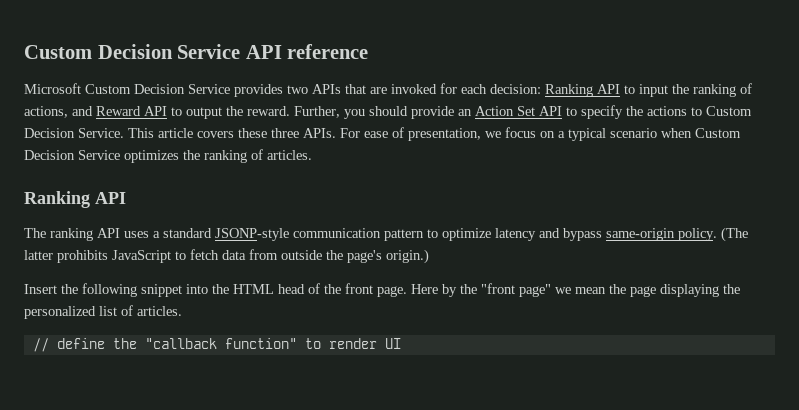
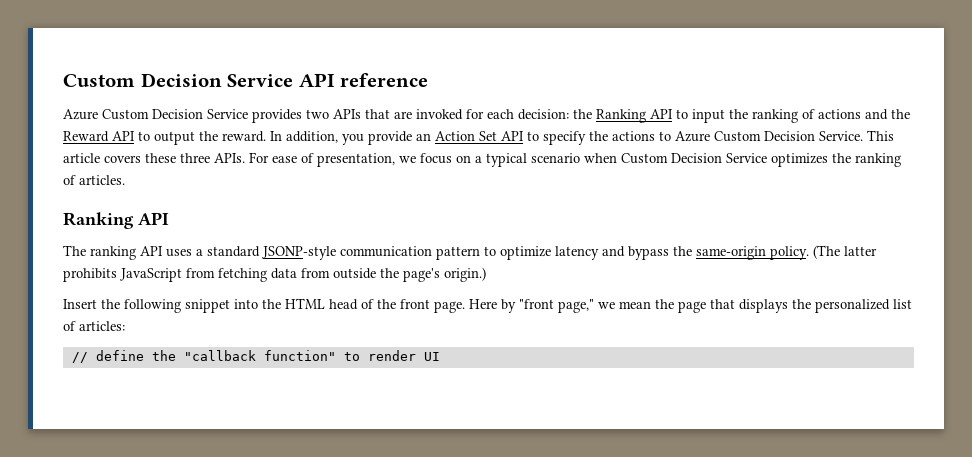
- Microsoft Custom Decision Service provides two APIs that are invoked for each decision: Ranking API to input the ranking of actions, and Reward API to output the reward.
+ Azure Custom Decision Service provides two APIs that are invoked for each decision: the Ranking API to input the ranking of actions and the Reward API to output the reward.
- Further, you should provide an Action Set API to specify the actions to Custom Decision Service.
+ In addition, you provide an Action Set API to specify the actions to Azure Custom Decision Service.
- The ranking API uses a standard JSONP-style communication pattern to optimize latency and bypass same-origin policy.
+ The ranking API uses a standard JSONP-style communication pattern to optimize latency and bypass the same-origin policy.
- (The latter prohibits JavaScript to fetch data from outside the page's origin.)
+ (The latter prohibits JavaScript from fetching data from outside the page's origin.)
- Here by the "front page" we mean the page displaying the personalized list of articles.
+ Here by "front page," we mean the page that displays the personalized list of articles:

